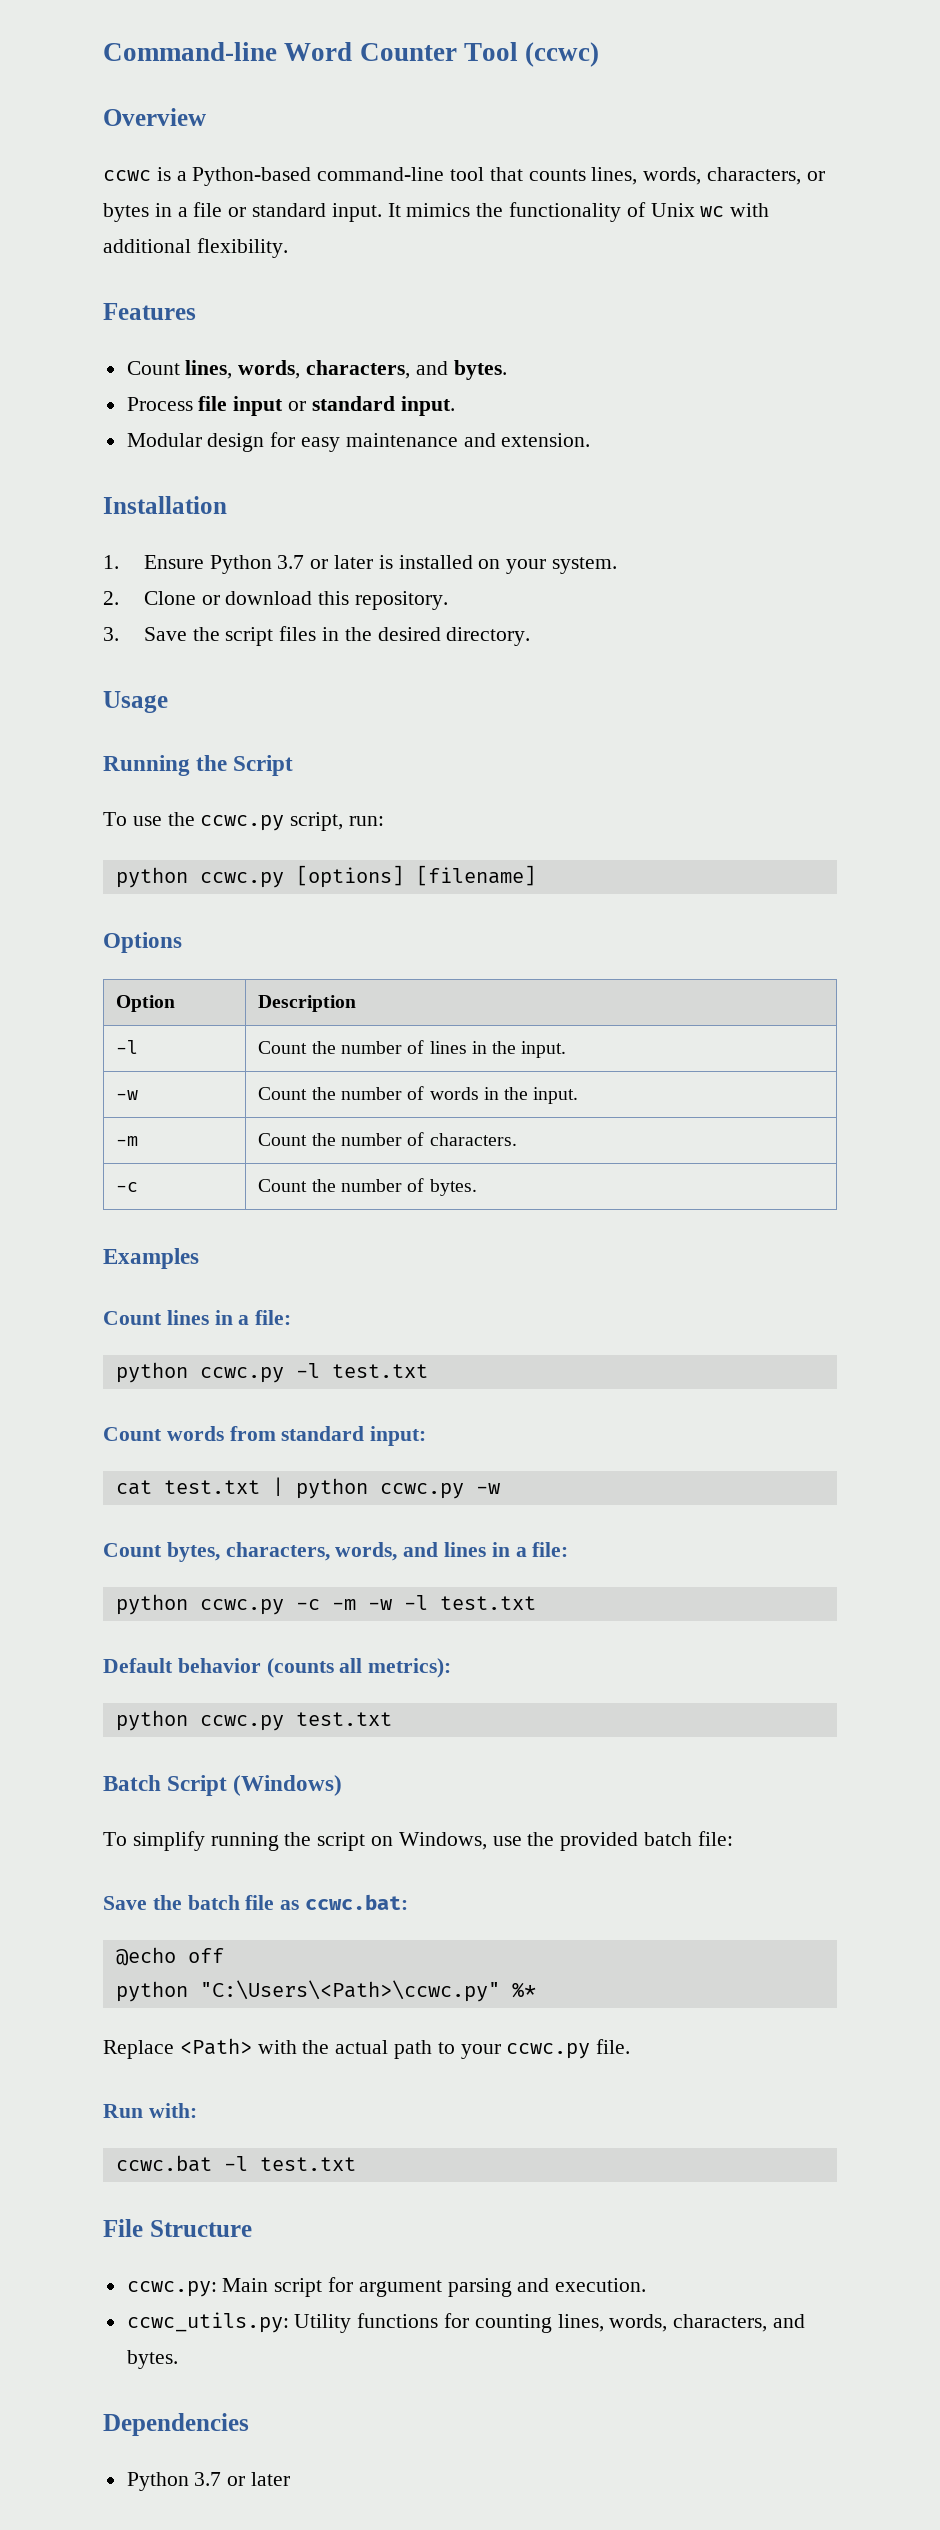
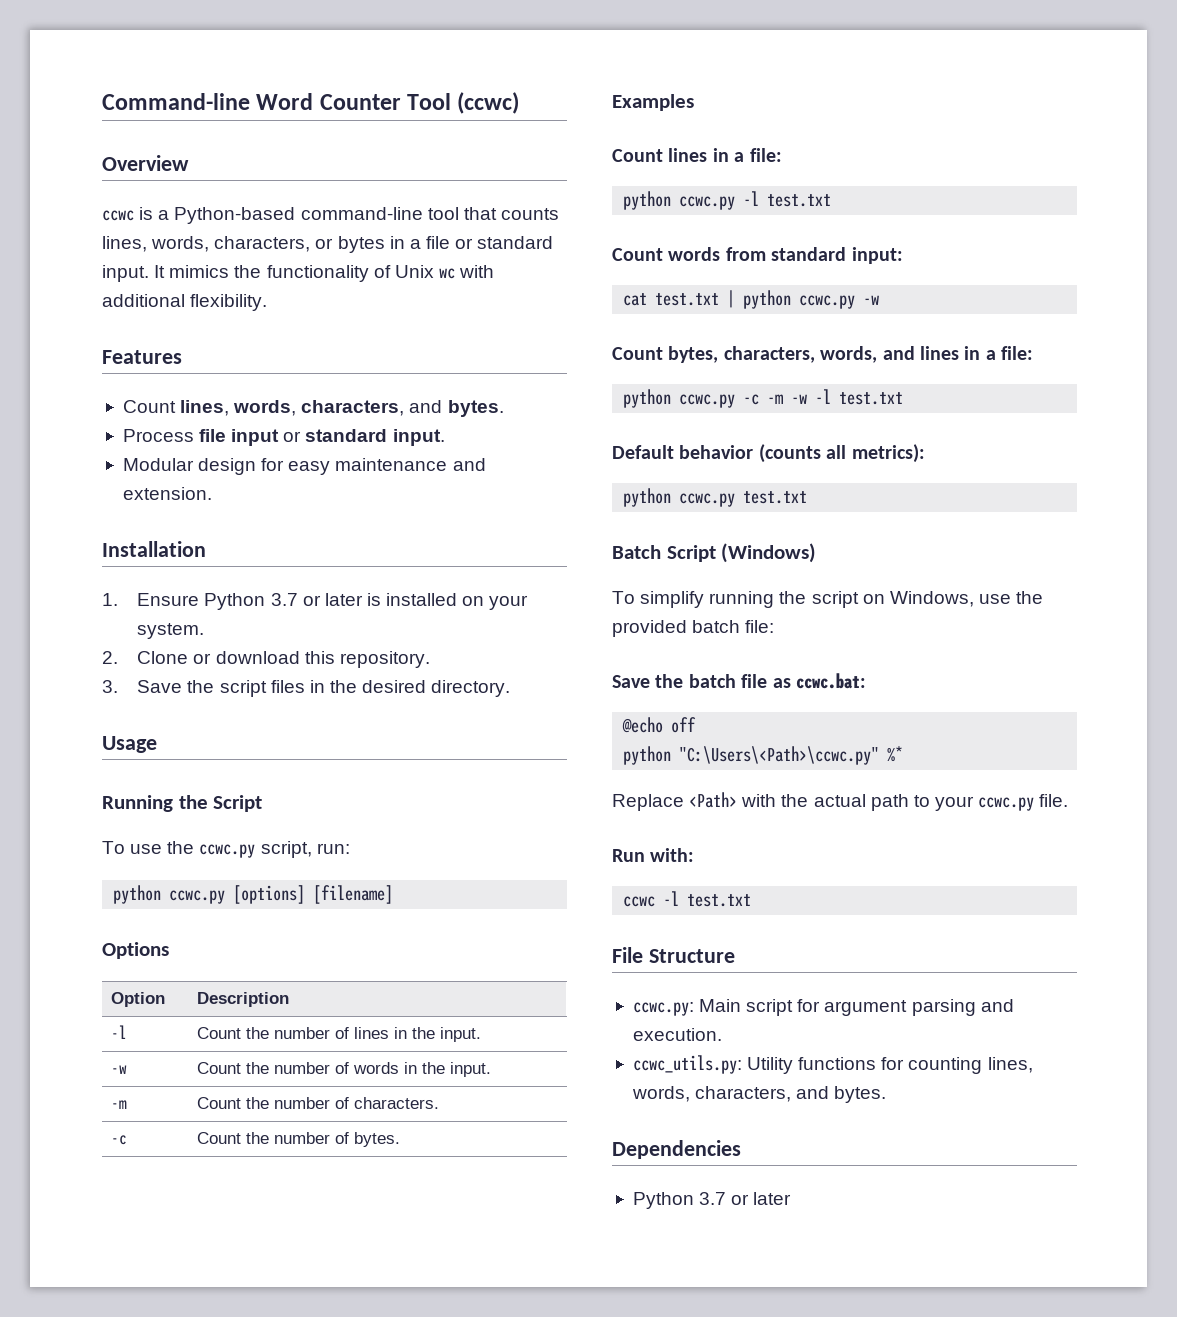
- ccwc.bat -l test.txt
+ ccwc -l test.txt

